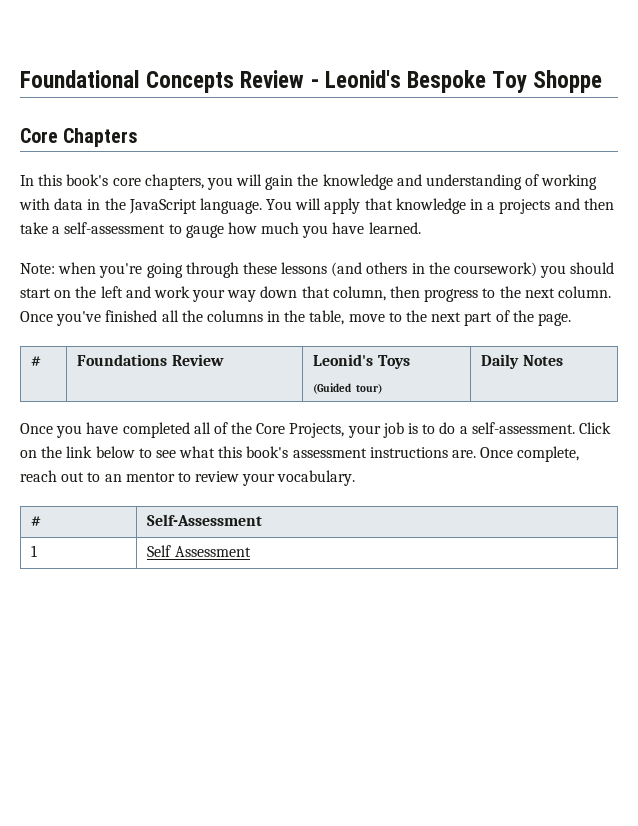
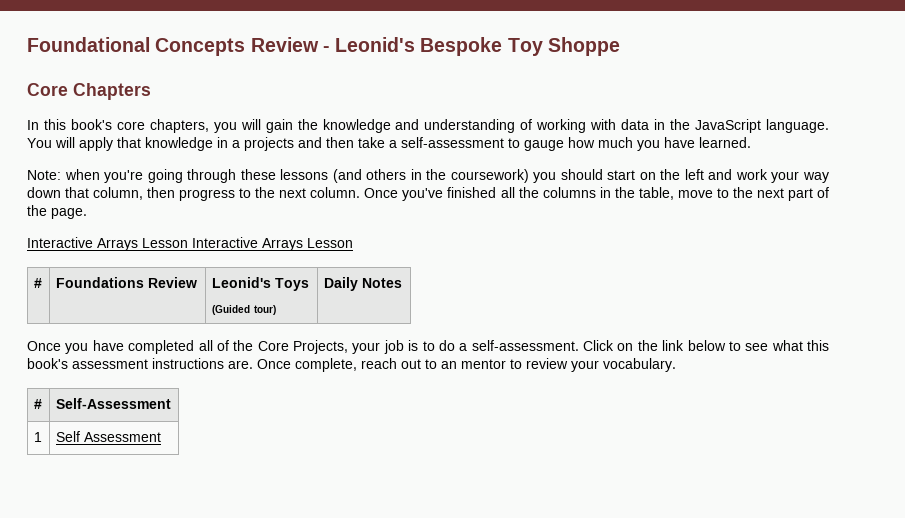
+ Interactive Arrays Lesson Interactive Arrays Lesson

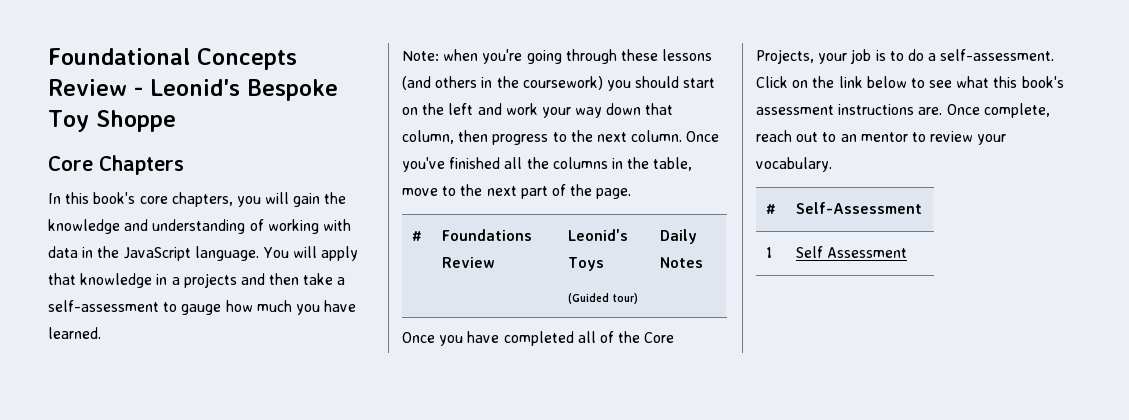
- Interactive Arrays Lesson Interactive Arrays Lesson

